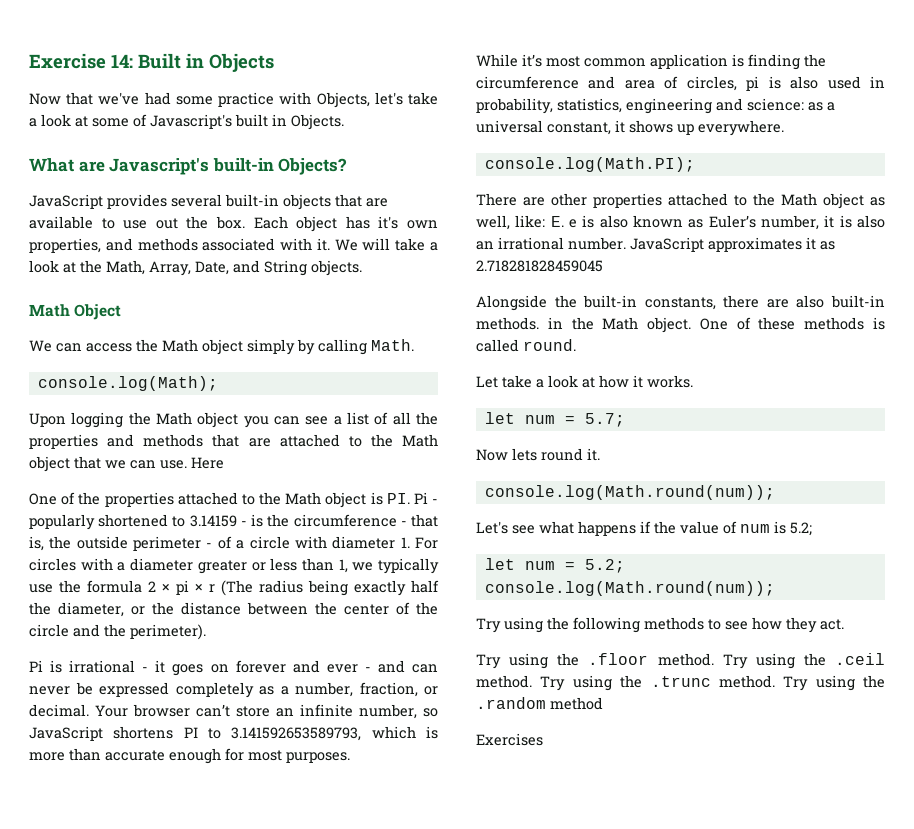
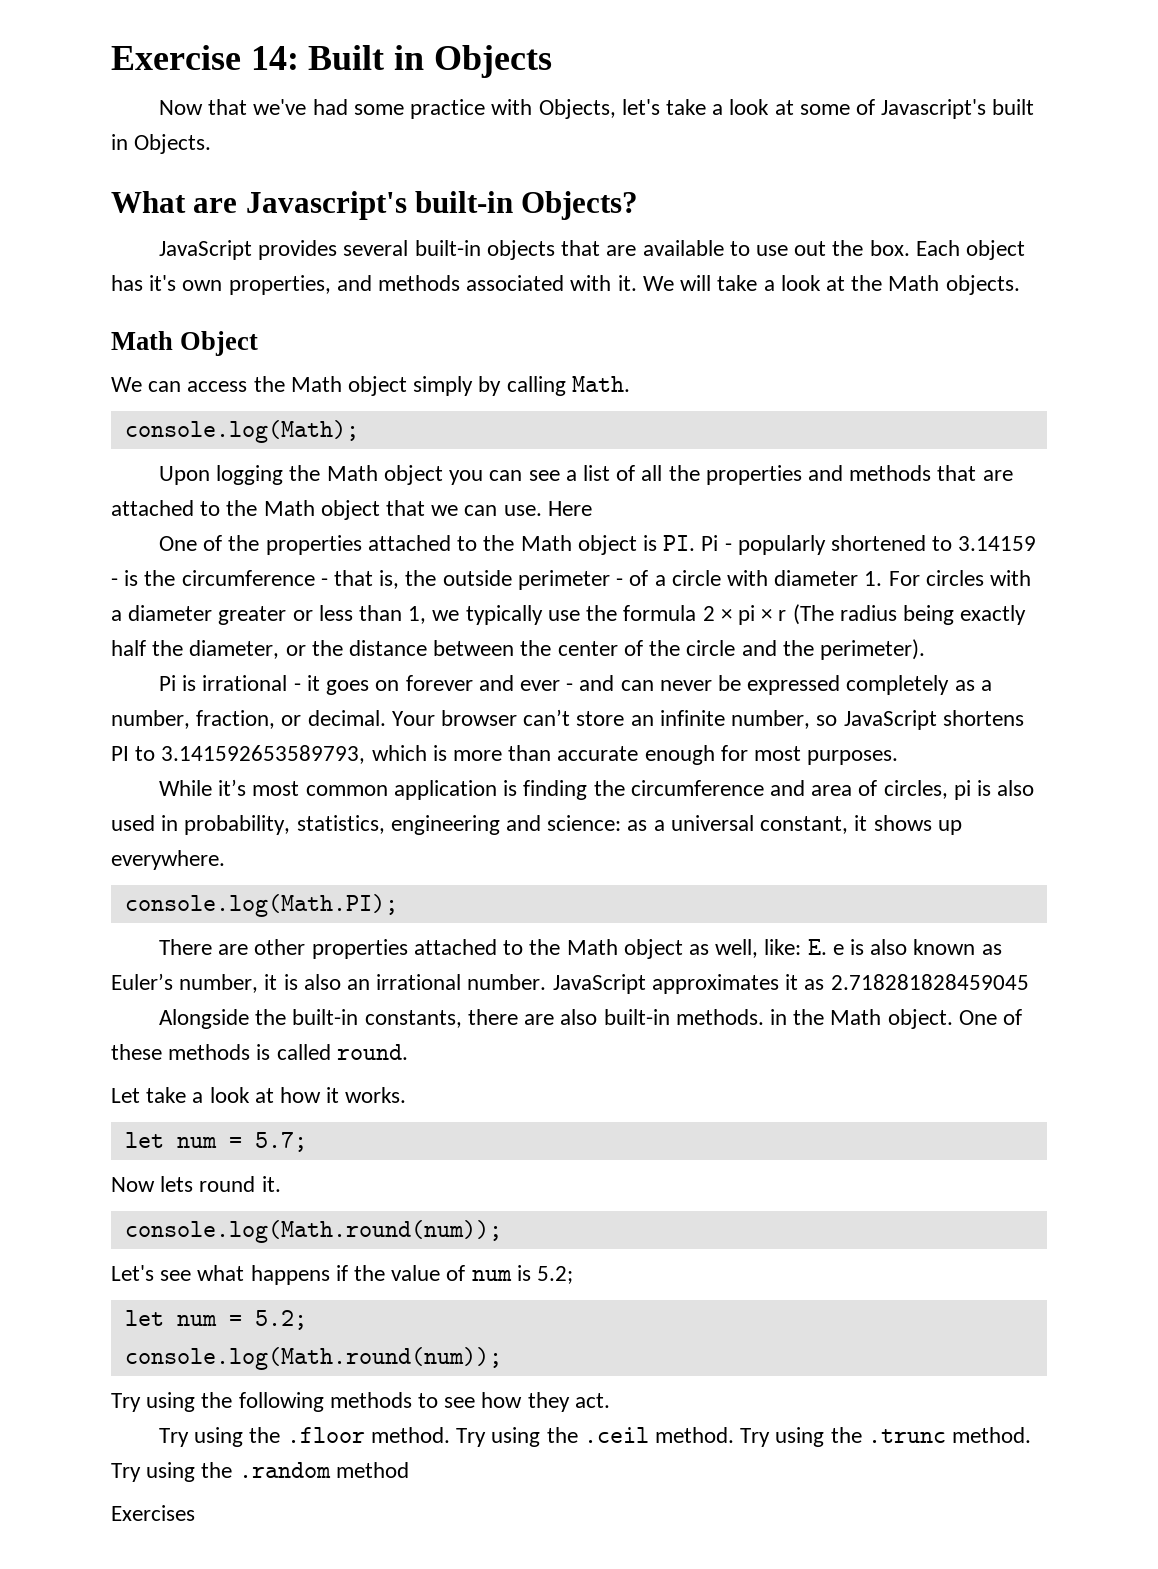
- We will take a look at the Math, Array, Date, and String objects.
+ We will take a look at the Math objects.

